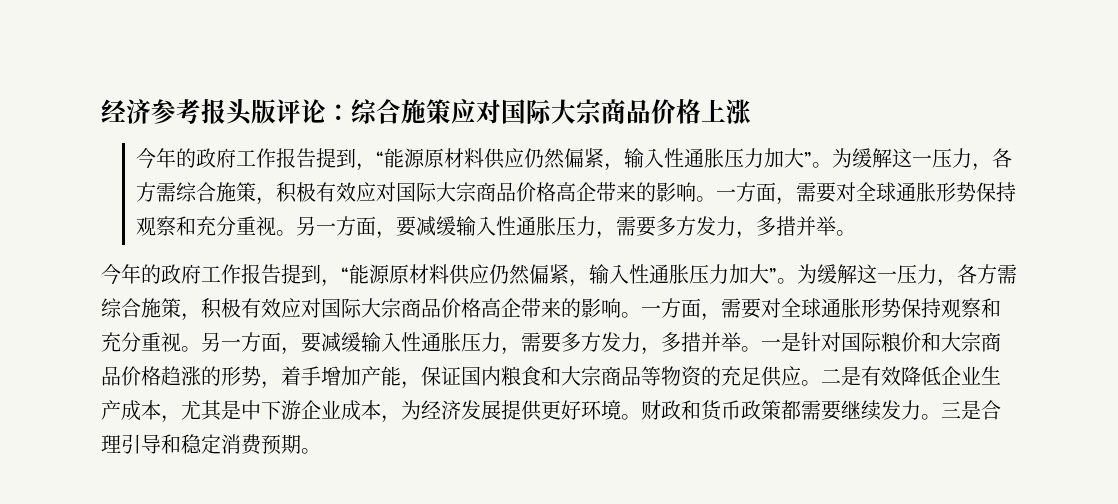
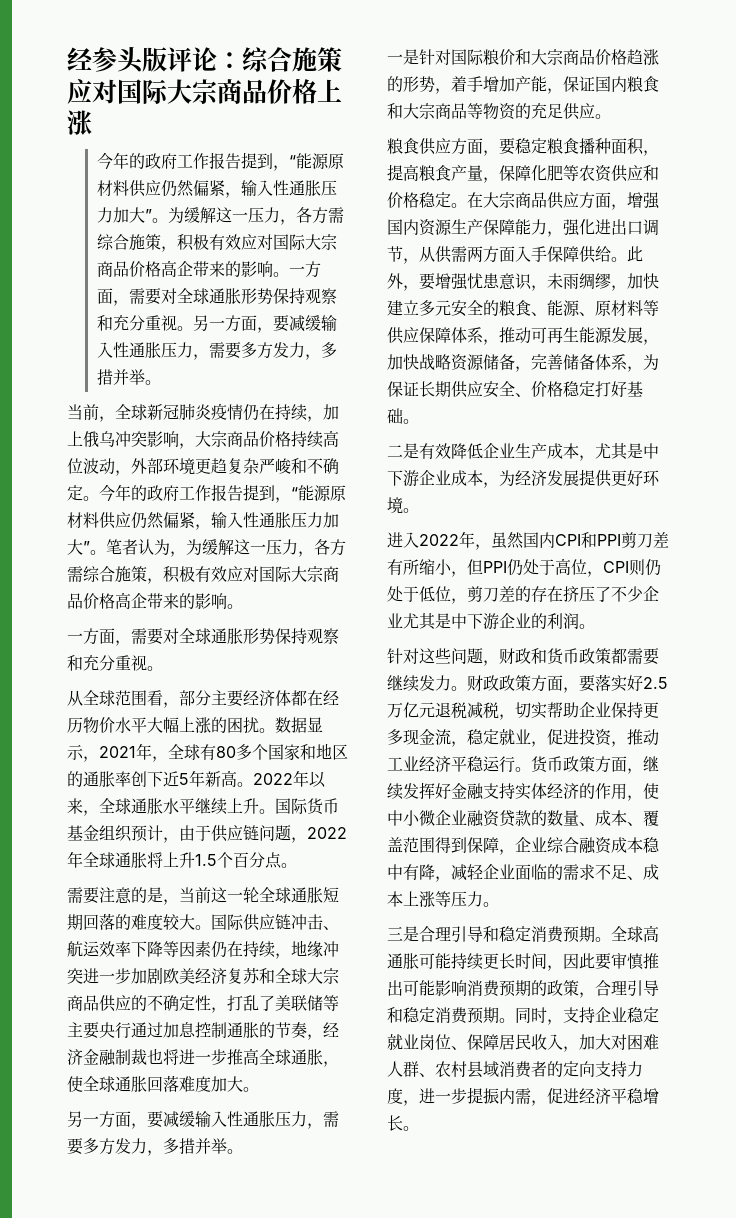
- 经济参考报头版评论：综合施策应对国际大宗商品价格上涨
+ 经参头版评论：综合施策应对国际大宗商品价格上涨
+ 当前，全球新冠肺炎疫情仍在持续，加上俄乌冲突影响，大宗商品价格持续高位波动，外部环境更趋复杂严峻和不确定。
- 为缓解这一压力，各方需综合施策，积极有效应对国际大宗商品价格高企带来的影响。一方面，需要对全球通胀形势保持观察和充分重视。另一方面，要减缓输入性通胀压力，需要多方发力，多措并举。一是针对国际粮价和大宗商品价格趋涨的形势，着手增加产能，保证国内粮食和大宗商品等物资的充足供应。二是有效降低企业生产成本，尤其是中下游企业成本，为经济发展提供更好环境。财政和货币政策都需要继续发力。三是合理引导和稳定消费预期。
+ 笔者认为，为缓解这一压力，各方需综合施策，积极有效应对国际大宗商品价格高企带来的影响。
+ 一方面，需要对全球通胀形势保持观察和充分重视。
+ 从全球范围看，部分主要经济体都在经历物价水平大幅上涨的困扰。数据显示，2021年，全球有80多个国家和地区的通胀率创下近5年新高。2022年以来，全球通胀水平继续上升。国际货币基金组织预计，由于供应链问题，2022年全球通胀将上升1.5个百分点。
+ 需要注意的是，当前这一轮全球通胀短期回落的难度较大。国际供应链冲击、航运效率下降等因素仍在持续，地缘冲突进一步加剧欧美经济复苏和全球大宗商品供应的不确定性，打乱了美联储等主要央行通过加息控制通胀的节奏，经济金融制裁也将进一步推高全球通胀，使全球通胀回落难度加大。
+ 另一方面，要减缓输入性通胀压力，需要多方发力，多措并举。
+ 一是针对国际粮价和大宗商品价格趋涨的形势，着手增加产能，保证国内粮食和大宗商品等物资的充足供应。
+ 粮食供应方面，要稳定粮食播种面积，提高粮食产量，保障化肥等农资供应和价格稳定。在大宗商品供应方面，增强国内资源生产保障能力，强化进出口调节，从供需两方面入手保障供给。此外，要增强忧患意识，未雨绸缪，加快建立多元安全的粮食、能源、原材料等供应保障体系，推动可再生能源发展，加快战略资源储备，完善储备体系，为保证长期供应安全、价格稳定打好基础。
+ 二是有效降低企业生产成本，尤其是中下游企业成本，为经济发展提供更好环境。
+ 进入2022年，虽然国内CPI和PPI剪刀差有所缩小，但PPI仍处于高位，CPI则仍处于低位，剪刀差的存在挤压了不少企业尤其是中下游企业的利润。
+ 针对这些问题，财政和货币政策都需要继续发力。财政政策方面，要落实好2.5万亿元退税减税，切实帮助企业保持更多现金流，稳定就业，促进投资，推动工业经济平稳运行。货币政策方面，继续发挥好金融支持实体经济的作用，使中小微企业融资贷款的数量、成本、覆盖范围得到保障，企业综合融资成本稳中有降，减轻企业面临的需求不足、成本上涨等压力。
+ 三是合理引导和稳定消费预期。
+ 全球高通胀可能持续更长时间，因此要审慎推出可能影响消费预期的政策，合理引导和稳定消费预期。同时，支持企业稳定就业岗位、保障居民收入，加大对困难人群、农村县域消费者的定向支持力度，进一步提振内需，促进经济平稳增长。

